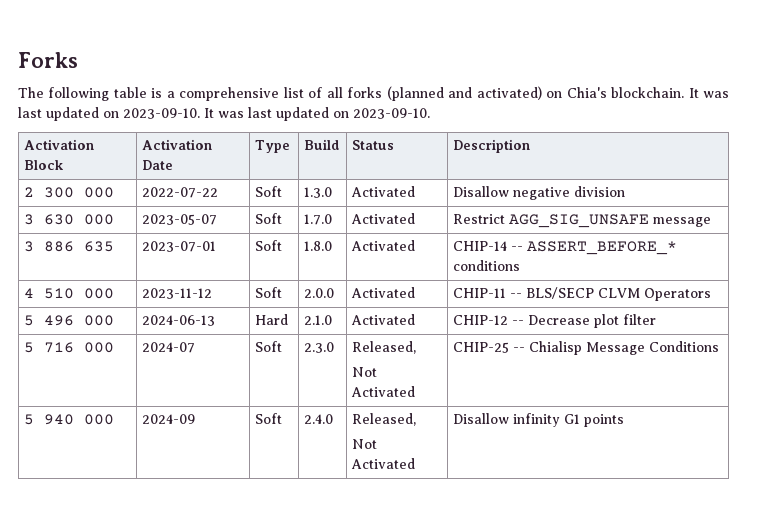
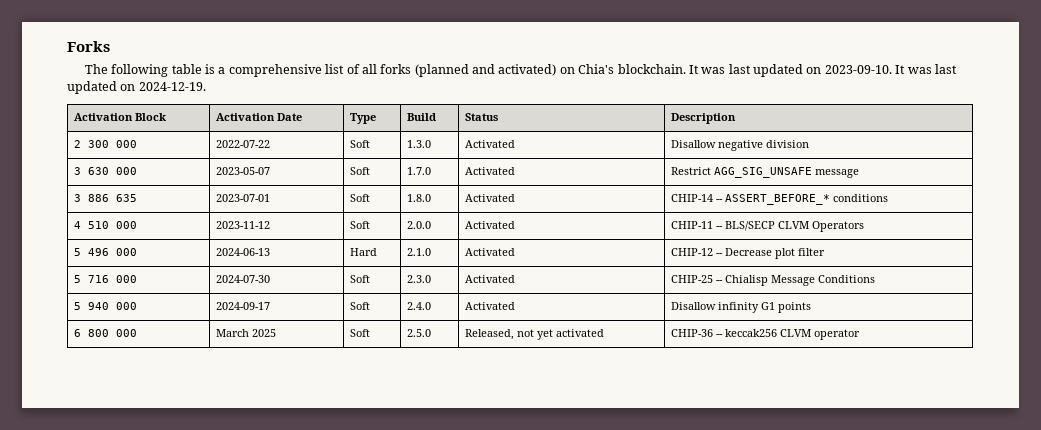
- It was last updated on 2023-09-10. It was last updated on 2023-09-10.
+ It was last updated on 2023-09-10. It was last updated on 2024-12-19.
- 5 716 000 | 2024-07 | Soft | 2.3.0 | Released,
- Not Activated | CHIP-25 -- Chialisp Message Conditions
+ 5 716 000 | 2024-07-30 | Soft | 2.3.0 | Activated | CHIP-25 -- Chialisp Message Conditions
- 5 940 000 | 2024-09 | Soft | 2.4.0 | Released,
- Not Activated | Disallow infinity G1 points
+ 5 940 000 | 2024-09-17 | Soft | 2.4.0 | Activated | Disallow infinity G1 points
+ 6 800 000 | March 2025 | Soft | 2.5.0 | Released, not yet activated | CHIP-36 -- keccak256 CLVM operator

